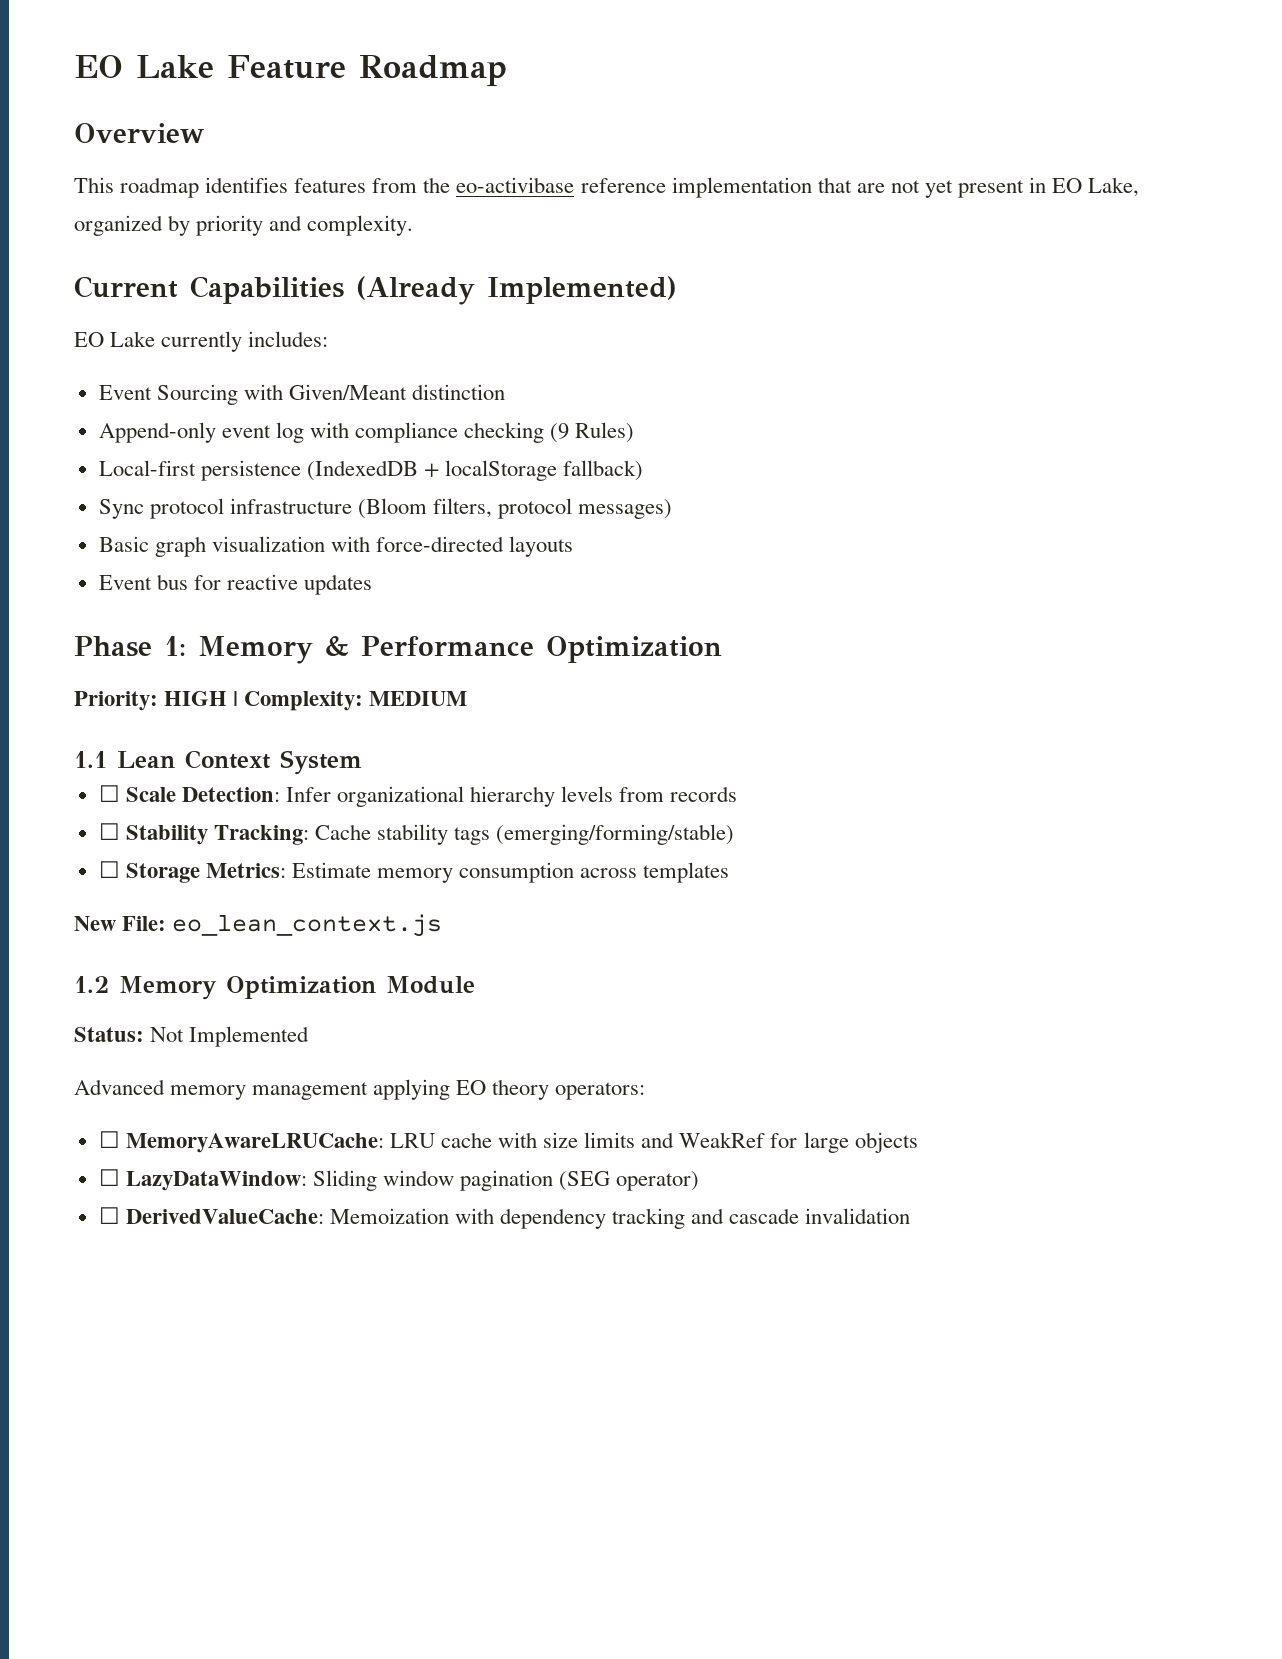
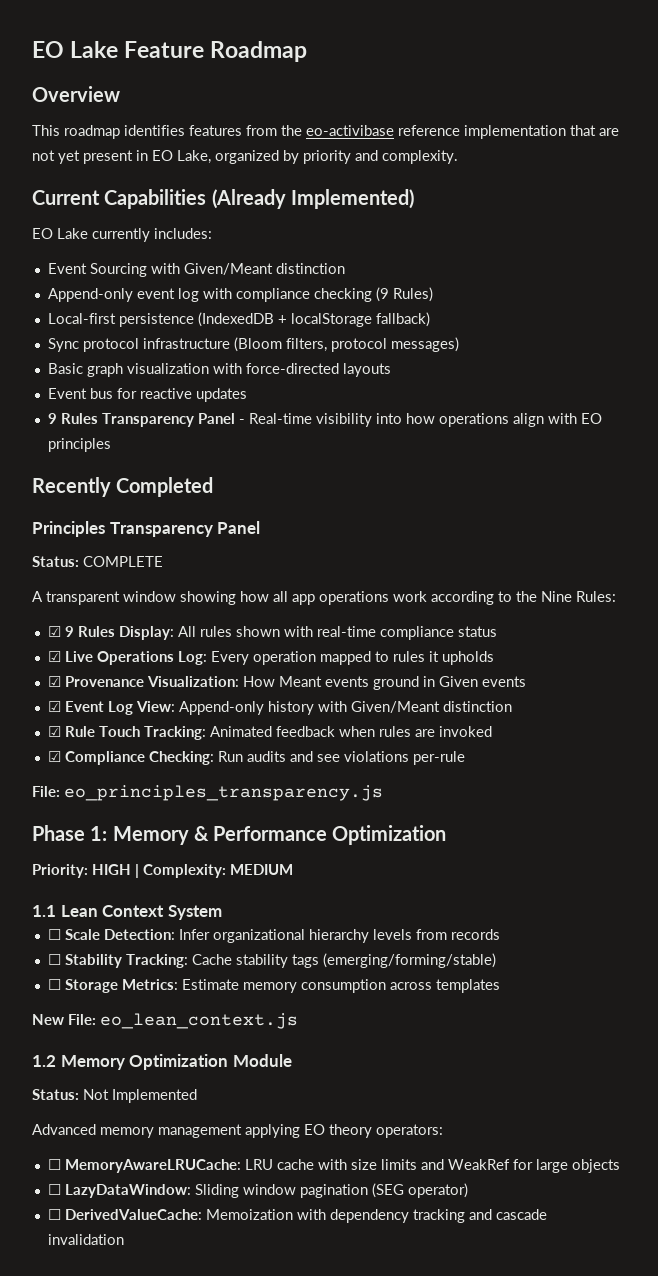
+ 9 Rules Transparency Panel - Real-time visibility into how operations align with EO principles
+ Recently Completed
+ Principles Transparency Panel
+ Status: COMPLETE
+ A transparent window showing how all app operations work according to the Nine Rules:
+ ☑ 9 Rules Display: All rules shown with real-time compliance status
+ ☑ Live Operations Log: Every operation mapped to rules it upholds
+ ☑ Provenance Visualization: How Meant events ground in Given events
+ ☑ Event Log View: Append-only history with Given/Meant distinction
+ ☑ Rule Touch Tracking: Animated feedback when rules are invoked
+ ☑ Compliance Checking: Run audits and see violations per-rule
+ File: eo_principles_transparency.js

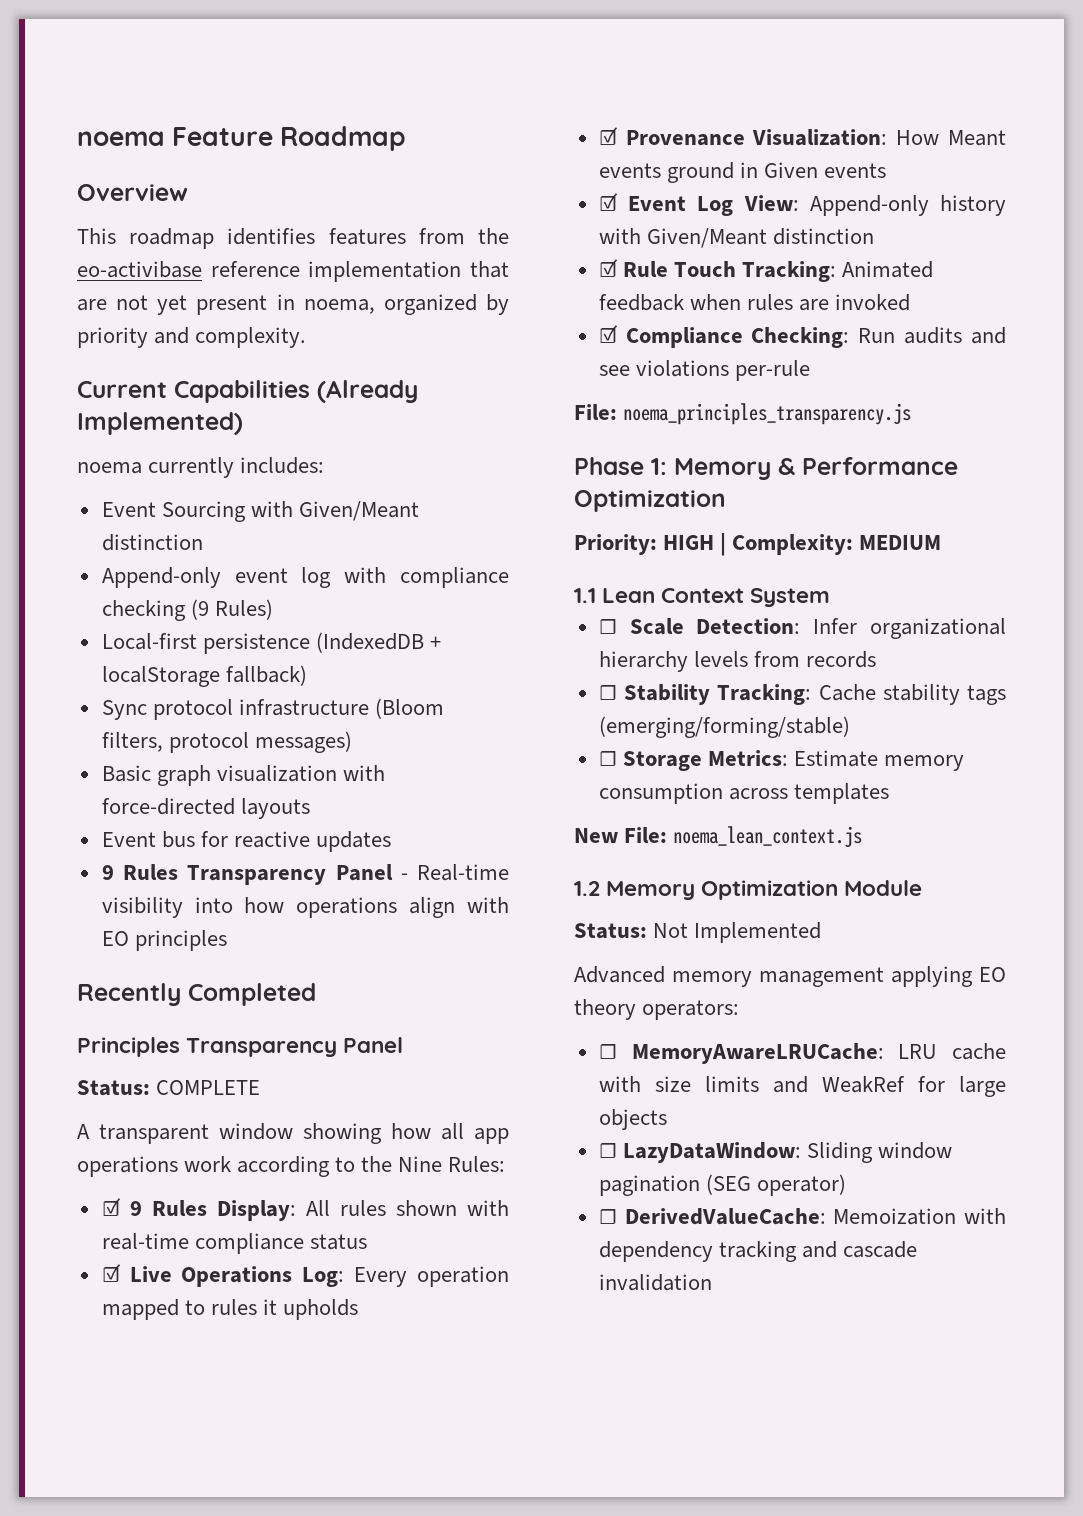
- EO Lake Feature Roadmap
+ noema Feature Roadmap
- This roadmap identifies features from the eo-activibase reference implementation that are not yet present in EO Lake, organized by priority and complexity.
+ This roadmap identifies features from the eo-activibase reference implementation that are not yet present in noema, organized by priority and complexity.
- EO Lake currently includes:
+ noema currently includes:
- File: eo_principles_transparency.js
+ File: noema_principles_transparency.js
- New File: eo_lean_context.js
+ New File: noema_lean_context.js

